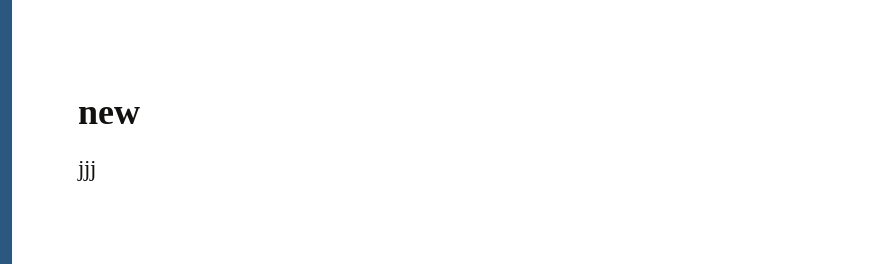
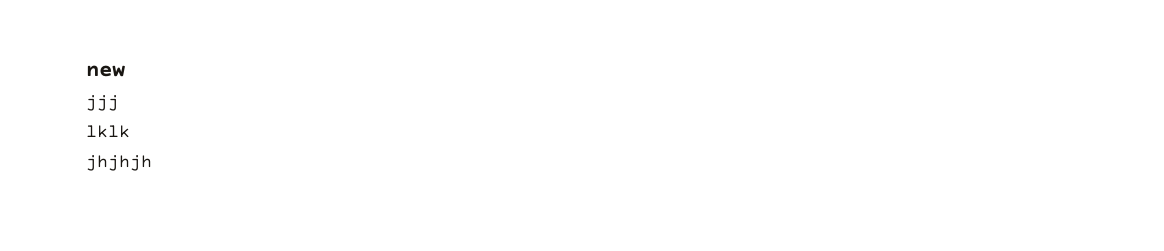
+ lklk
+ jhjhjh

